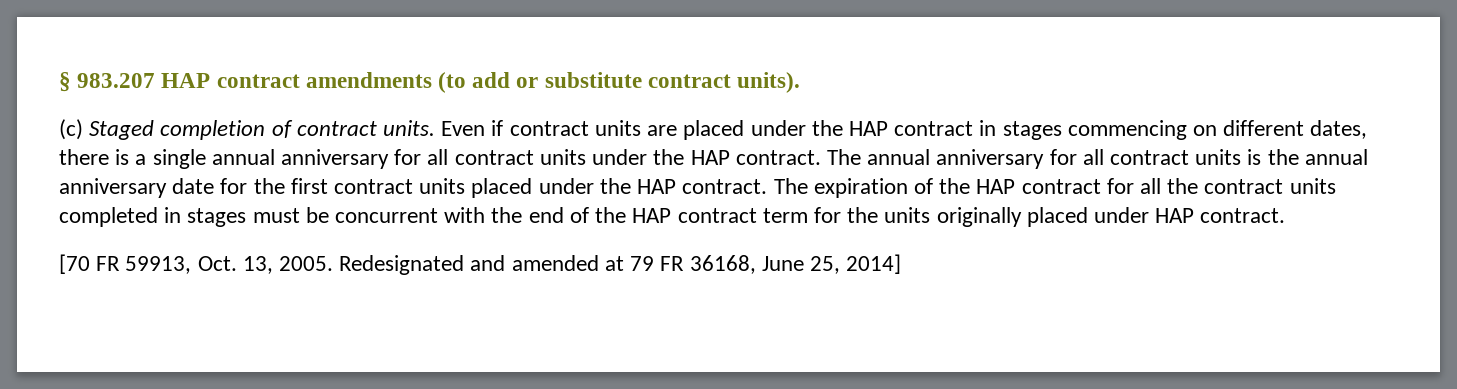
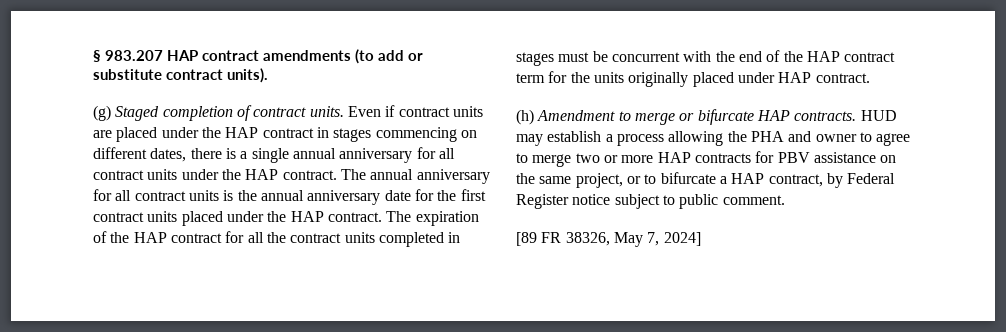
- (c) Staged completion of contract units.
+ (g) Staged completion of contract units.
- [70 FR 59913, Oct. 13, 2005. Redesignated and amended at 79 FR 36168, June 25, 2014]
+ (h) Amendment to merge or bifurcate HAP contracts. HUD may establish a process allowing the PHA and owner to agree to merge two or more HAP contracts for PBV assistance on the same project, or to bifurcate a HAP contract, by Federal Register notice subject to public comment.
+ [89 FR 38326, May 7, 2024]

